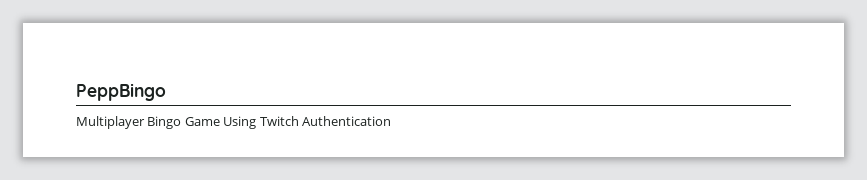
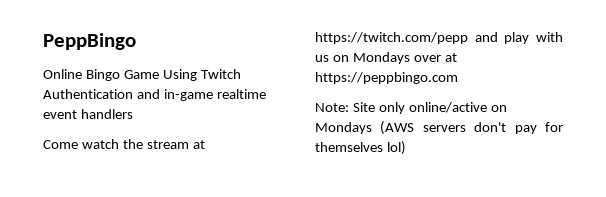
- Multiplayer Bingo Game Using Twitch Authentication
+ Online Bingo Game Using Twitch Authentication and in-game realtime event handlers
+ Come watch the stream at https://twitch.com/pepp and play with us on Mondays over at https://peppbingo.com
+ Note: Site only online/active on Mondays (AWS servers don't pay for themselves lol)

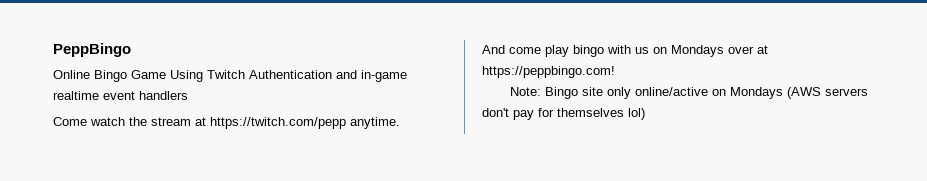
- Come watch the stream at https://twitch.com/pepp and play with us on Mondays over at https://peppbingo.com
+ Come watch the stream at https://twitch.com/pepp anytime.
+ And come play bingo with us on Mondays over at https://peppbingo.com!
- Note: Site only online/active on Mondays (AWS servers don't pay for themselves lol)
+ Note: Bingo site only online/active on Mondays (AWS servers don't pay for themselves lol)

